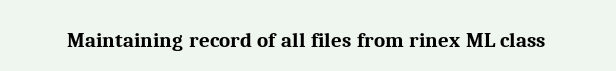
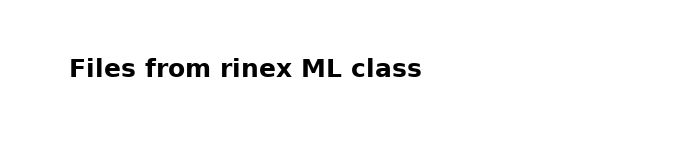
- Maintaining record of all files from rinex ML class
+ Files from rinex ML class

